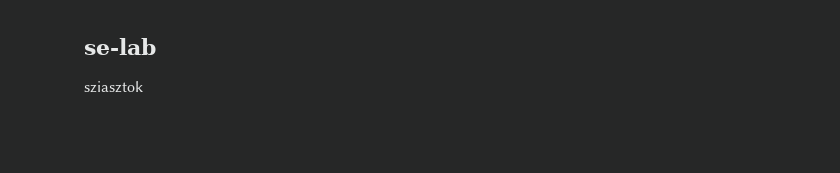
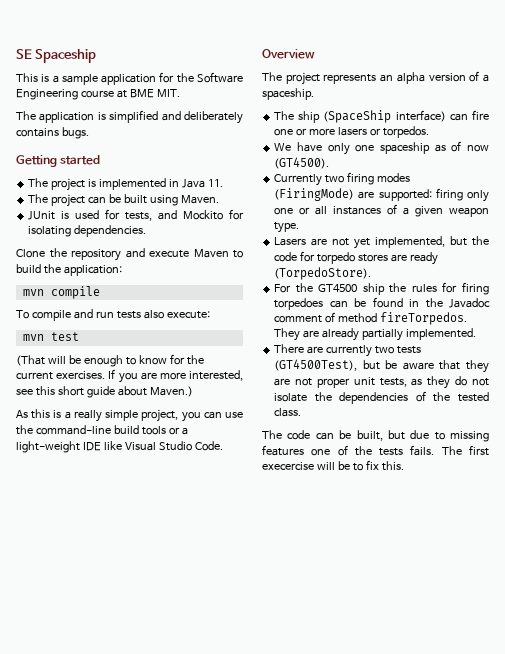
- se-lab
- sziasztok
+ SE Spaceship
+ This is a sample application for the Software Engineering course at BME MIT.
+ The application is simplified and deliberately contains bugs.
+ Getting started
+ The project is implemented in Java 11.
+ The project can be built using Maven.
+ JUnit is used for tests, and Mockito for isolating dependencies.
+ Clone the repository and execute Maven to build the application:
+ mvn compile
+ To compile and run tests also execute:
+ mvn test
+ (That will be enough to know for the current exercises. If you are more interested, see this short guide about Maven.)
+ As this is a really simple project, you can use the command-line build tools or a light-weight IDE like Visual Studio Code.
+ Overview
+ The project represents an alpha version of a spaceship.
+ The ship (SpaceShip interface) can fire one or more lasers or torpedos.
+ We have only one spaceship as of now (GT4500).
+ Currently two firing modes (FiringMode) are supported: firing only one or all instances of a given weapon type.
+ Lasers are not yet implemented, but the code for torpedo stores are ready (TorpedoStore).
+ For the GT4500 ship the rules for firing torpedoes can be found in the Javadoc comment of method fireTorpedos. They are already partially implemented.
+ There are currently two tests (GT4500Test), but be aware that they are not proper unit tests, as they do not isolate the dependencies of the tested class.
+ The code can be built, but due to missing features one of the tests fails. The first execercise will be to fix this.

